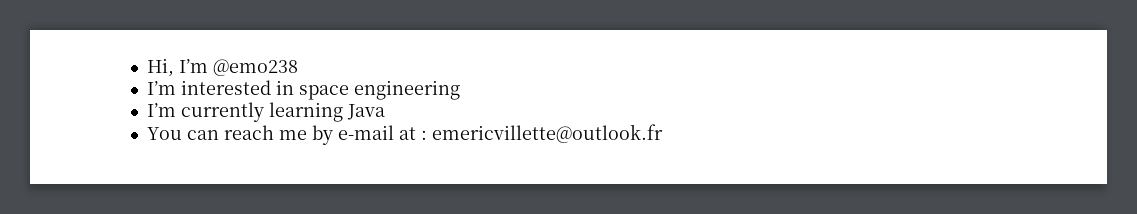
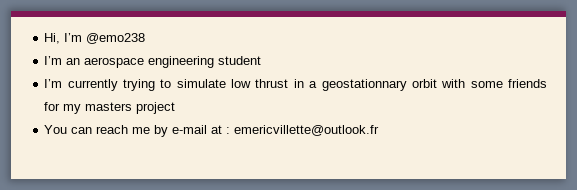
- I’m interested in space engineering
+ I’m an aerospace engineering student
- I’m currently learning Java
+ I’m currently trying to simulate low thrust in a geostationnary orbit with some friends for my masters project

